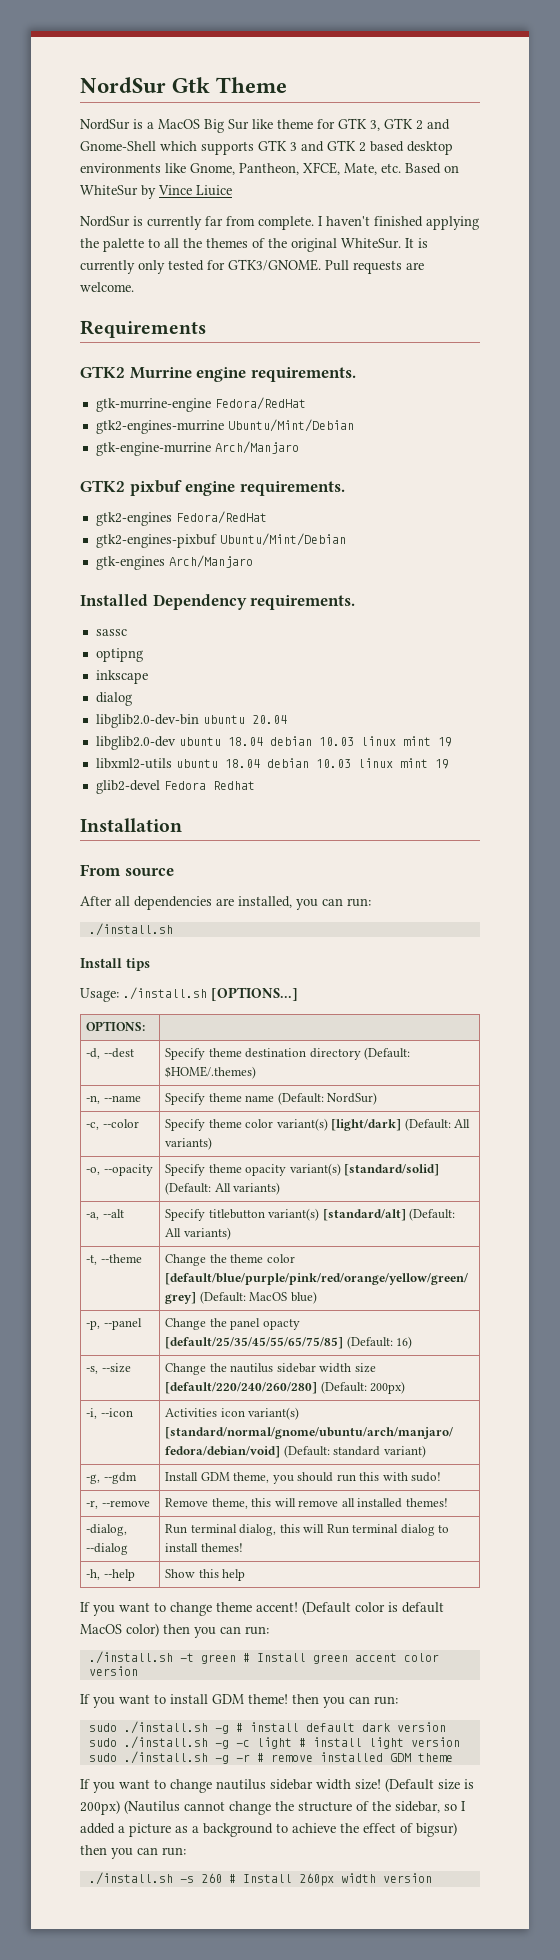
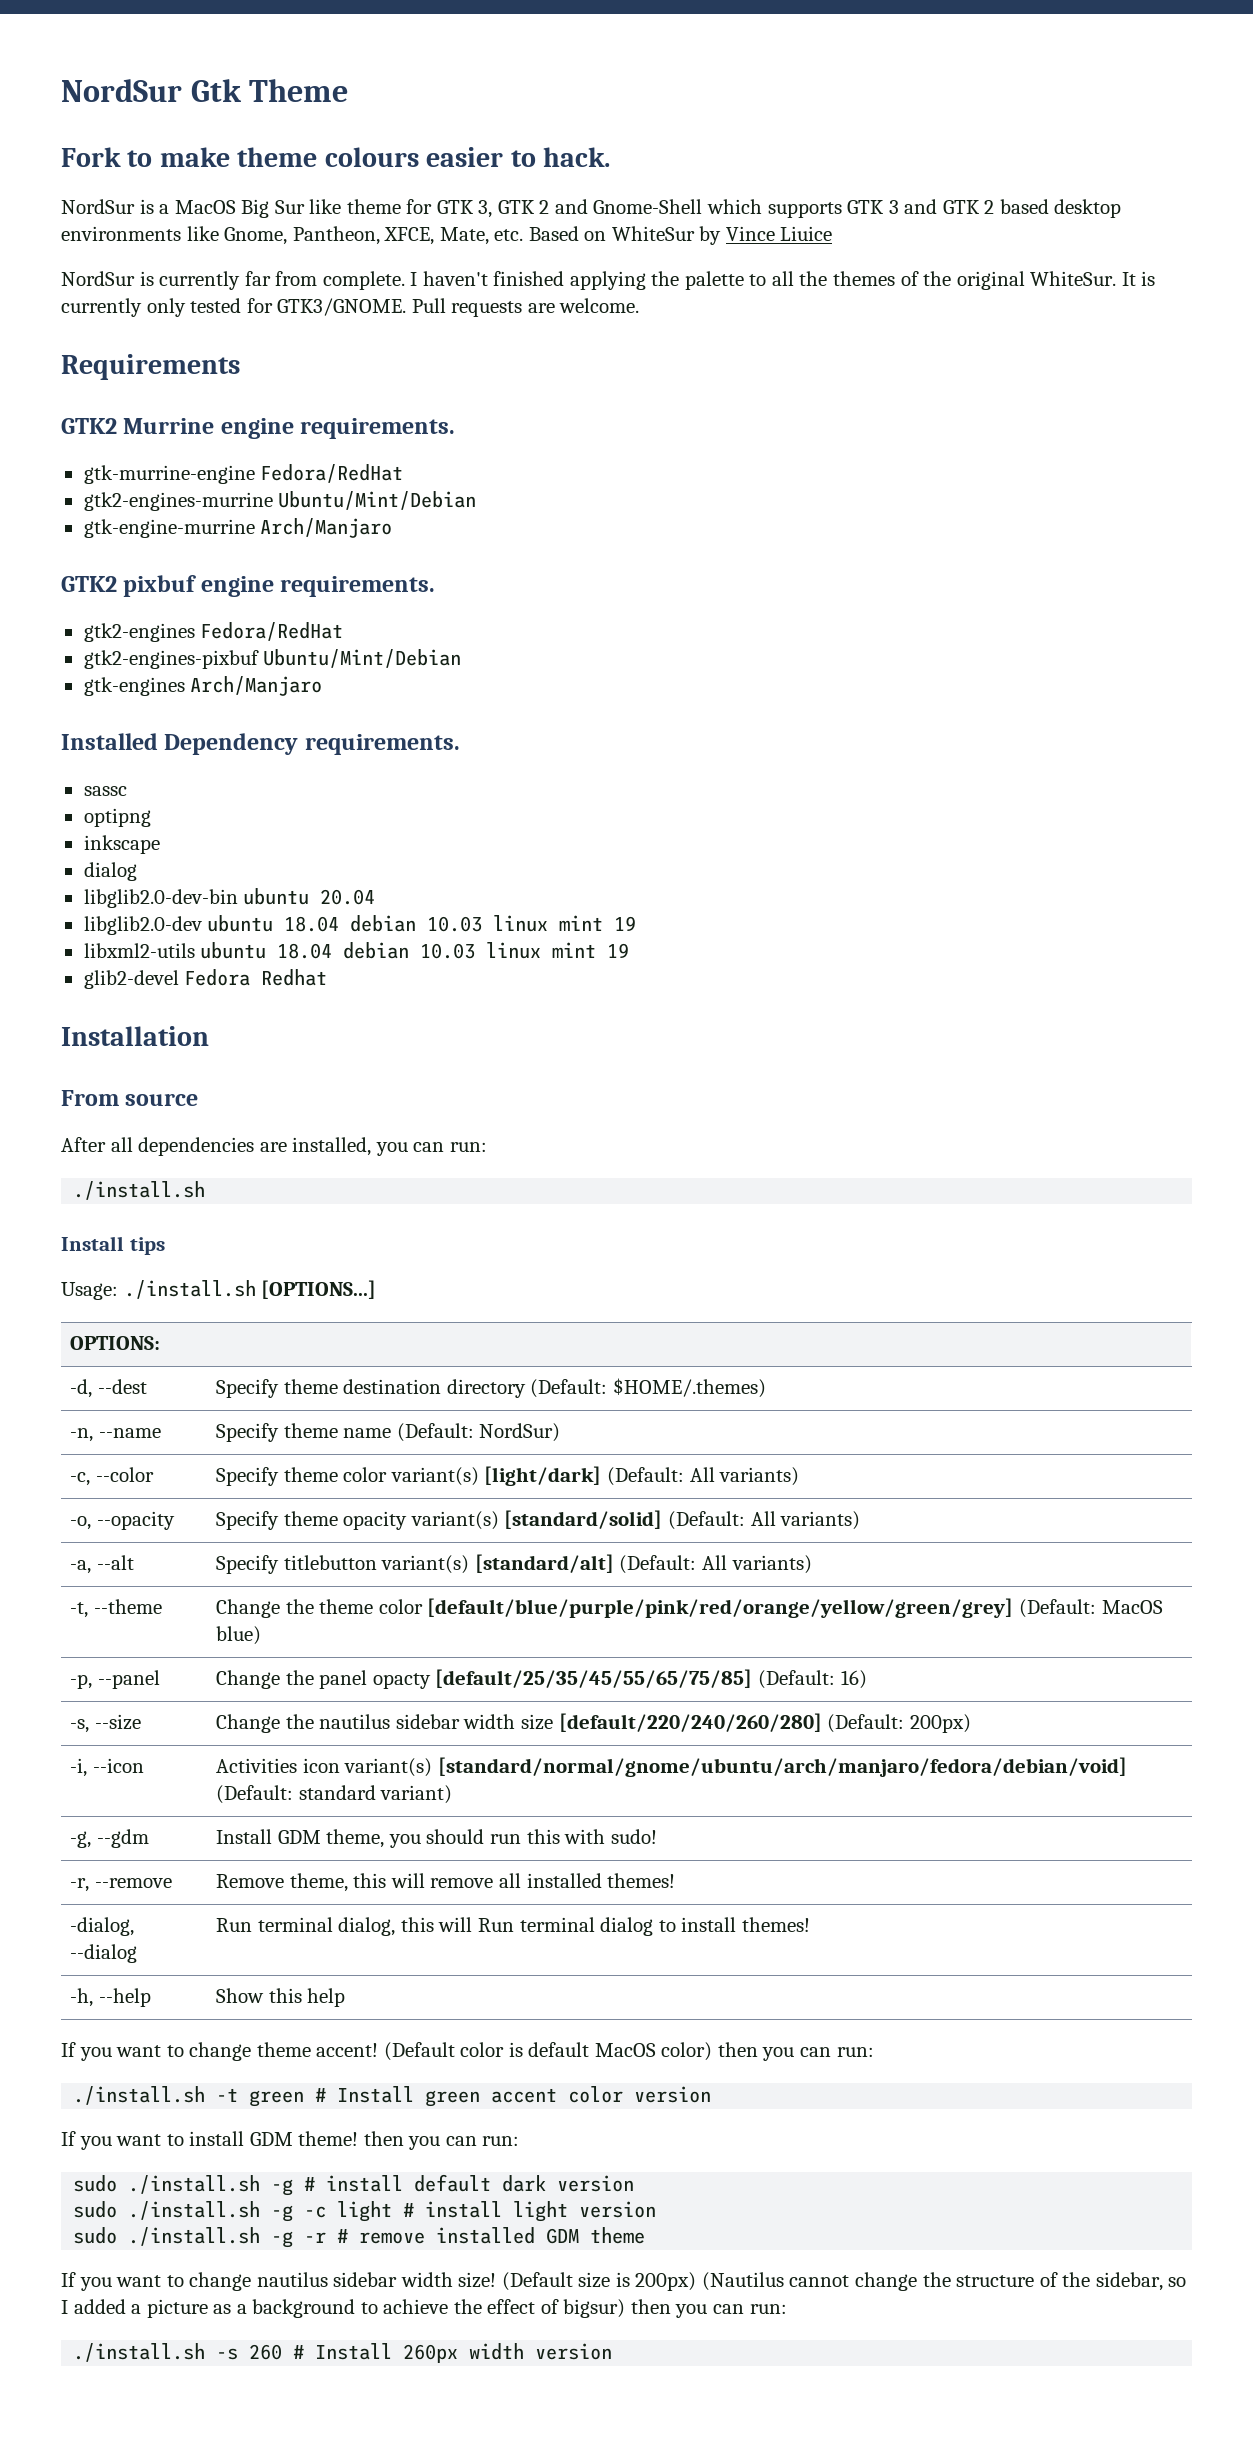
+ Fork to make theme colours easier to hack.

